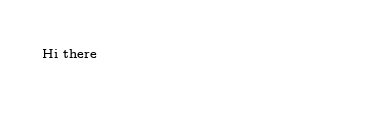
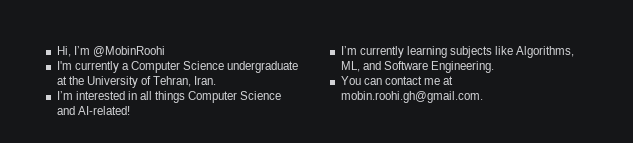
- Hi there
+ Hi, I’m @MobinRoohi
+ I'm currently a Computer Science undergraduate at the University of Tehran, Iran.
+ I’m interested in all things Computer Science and AI-related!
+ I’m currently learning subjects like Algorithms, ML, and Software Engineering.
+ You can contact me at mobin.roohi.gh@gmail.com.

